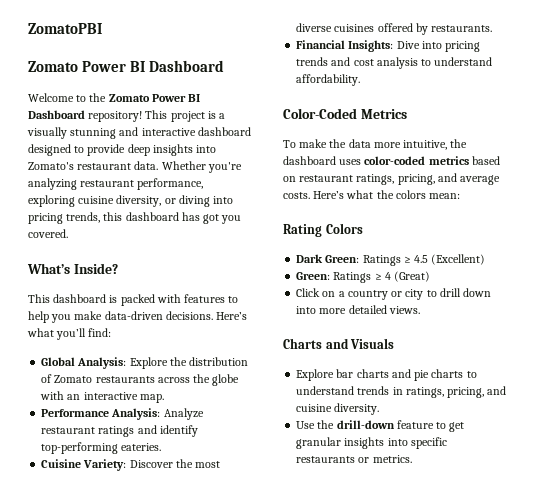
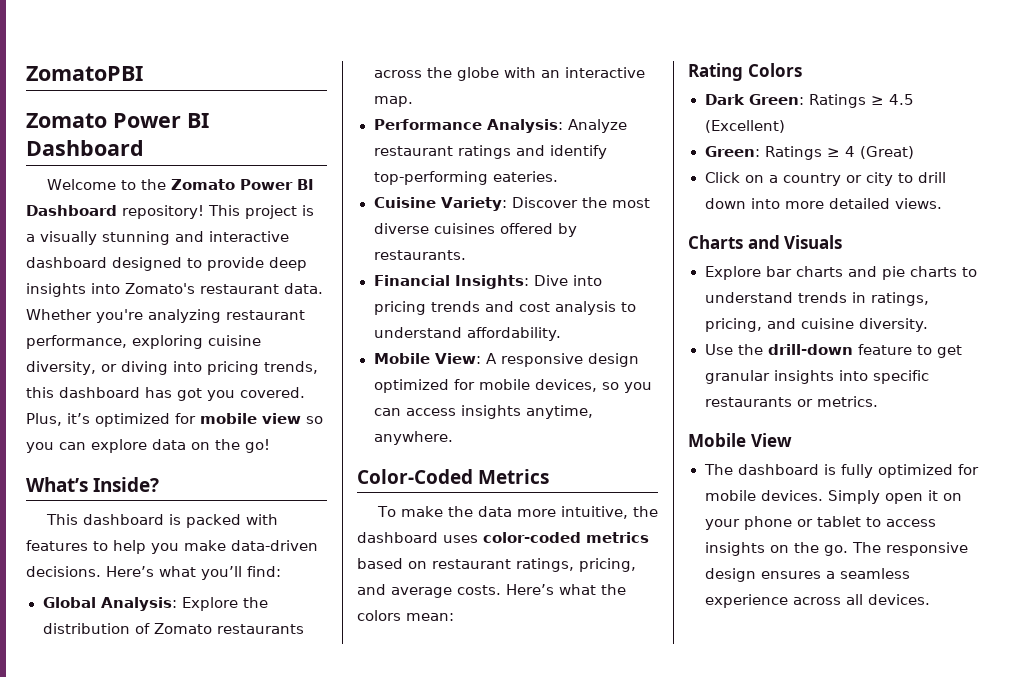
+ Plus, it’s optimized for mobile view so you can explore data on the go!
+ Mobile View: A responsive design optimized for mobile devices, so you can access insights anytime, anywhere.
+ Mobile View
+ The dashboard is fully optimized for mobile devices. Simply open it on your phone or tablet to access insights on the go. The responsive design ensures a seamless experience across all devices.

